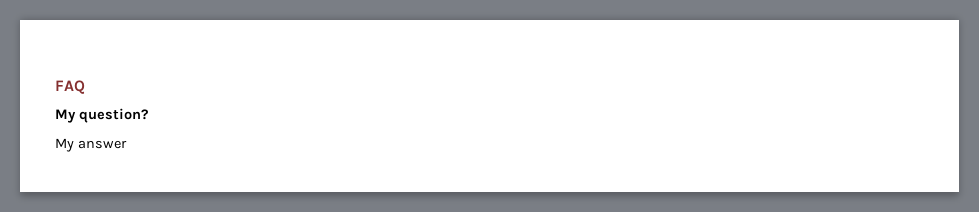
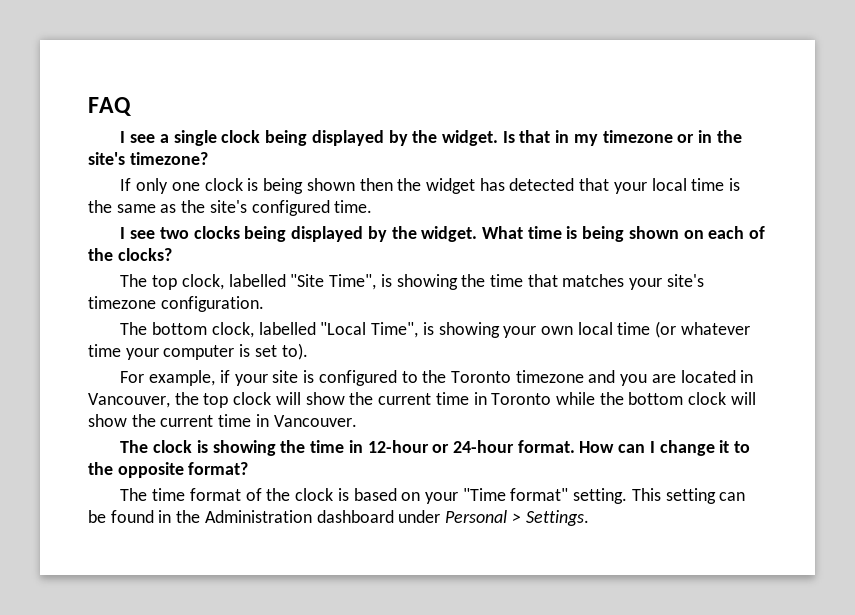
- My question?
- My answer
+ I see a single clock being displayed by the widget. Is that in my timezone or in the site's timezone?
+ If only one clock is being shown then the widget has detected that your local time is the same as the site's configured time.
+ I see two clocks being displayed by the widget. What time is being shown on each of the clocks?
+ The top clock, labelled "Site Time", is showing the time that matches your site's timezone configuration.
+ The bottom clock, labelled "Local Time", is showing your own local time (or whatever time your computer is set to).
+ For example, if your site is configured to the Toronto timezone and you are located in Vancouver, the top clock will show the current time in Toronto while the bottom clock will show the current time in Vancouver.
+ The clock is showing the time in 12-hour or 24-hour format. How can I change it to the opposite format?
+ The time format of the clock is based on your "Time format" setting. This setting can be found in the Administration dashboard under Personal > Settings.

